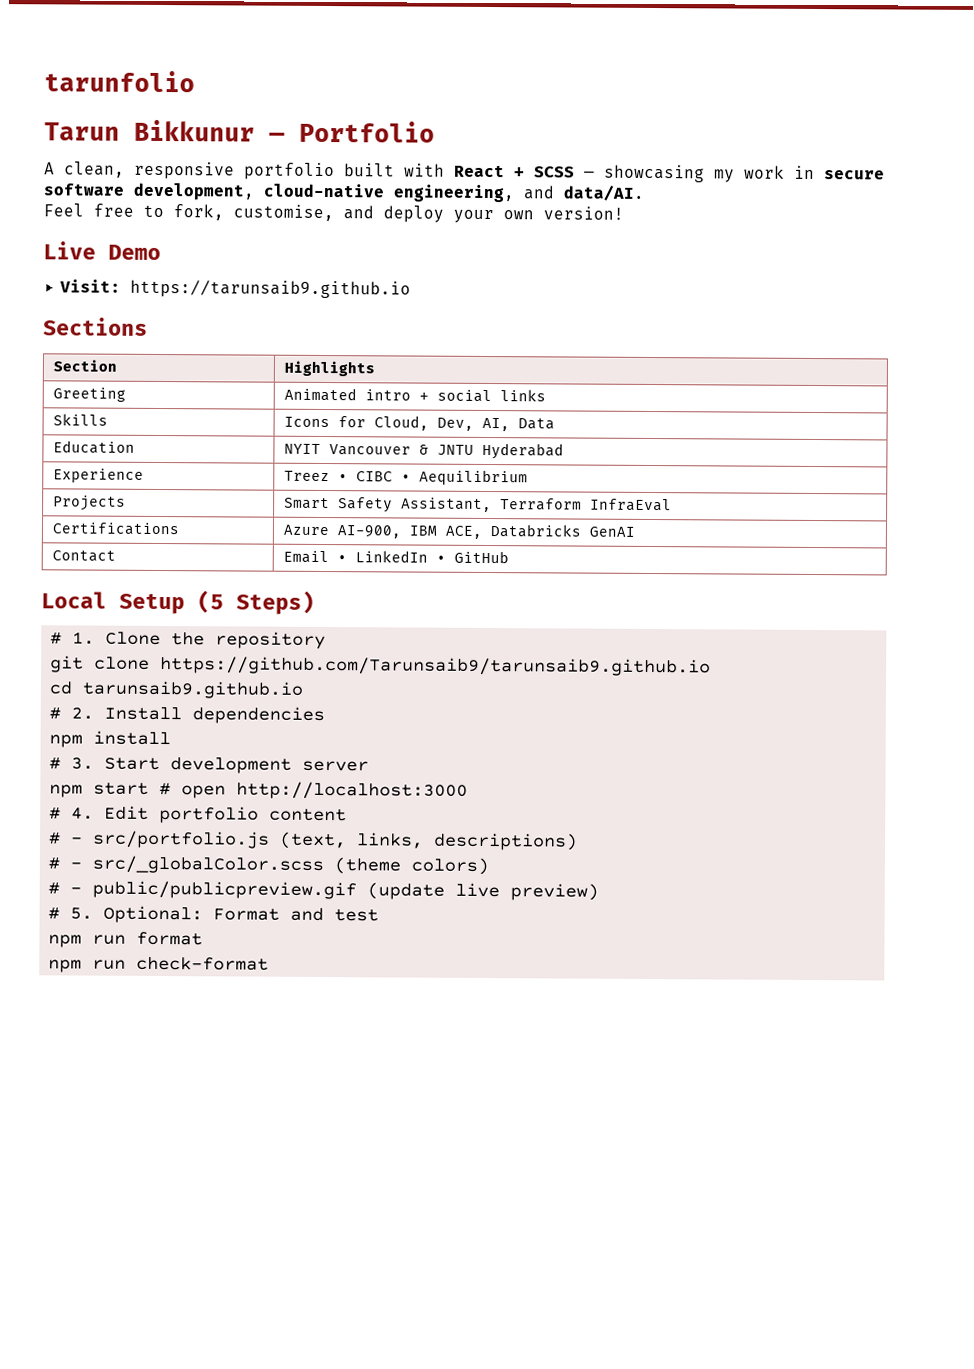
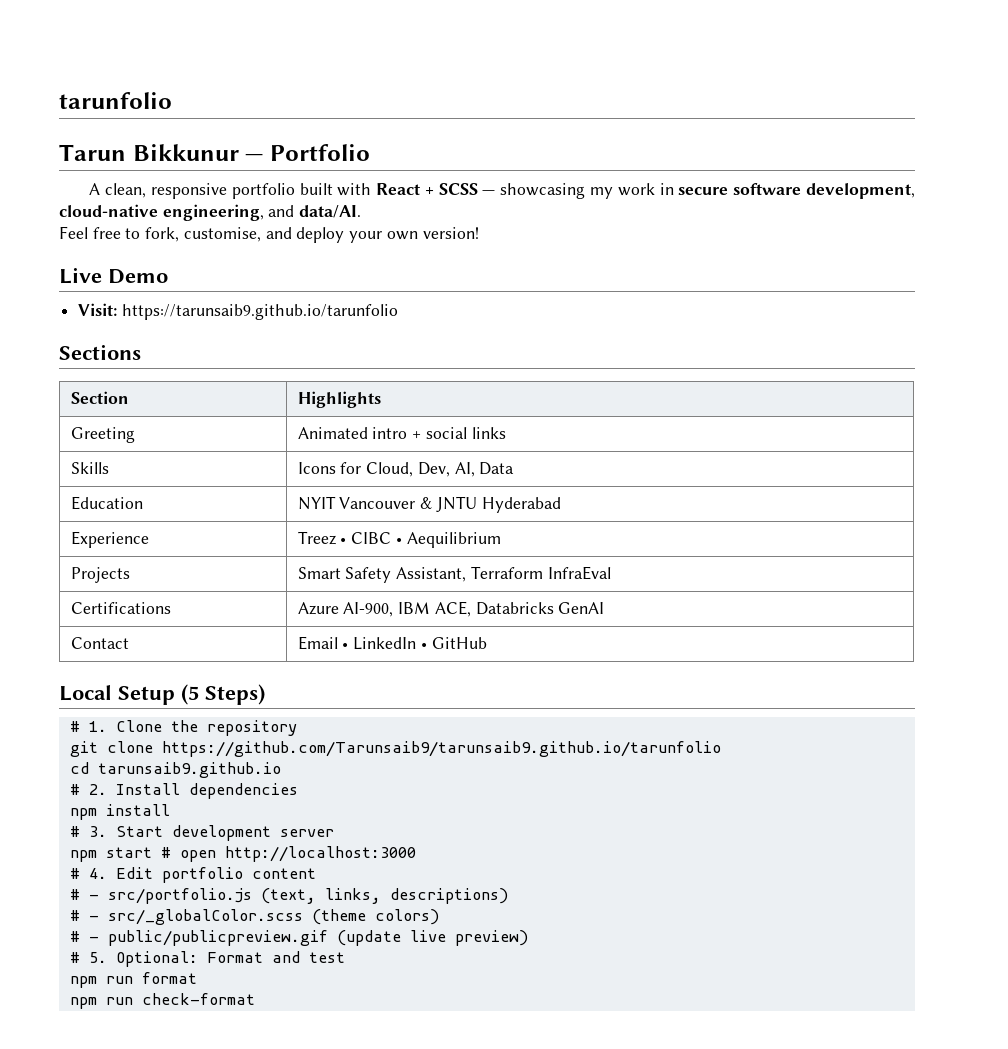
- Visit: https://tarunsaib9.github.io
+ Visit: https://tarunsaib9.github.io/tarunfolio
- git clone https://github.com/Tarunsaib9/tarunsaib9.github.io
+ git clone https://github.com/Tarunsaib9/tarunsaib9.github.io/tarunfolio

